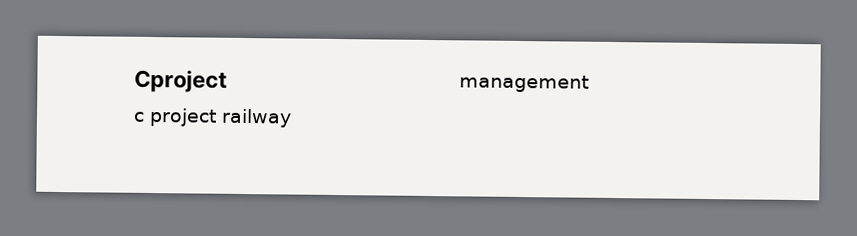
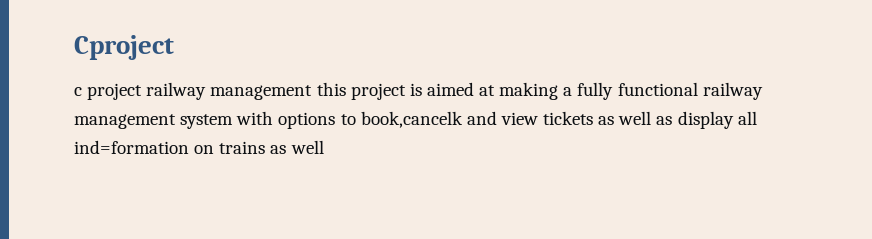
- c project railway management
+ c project railway management this project is aimed at making a fully functional railway management system with options to book,cancelk and view tickets as well as display all ind=formation on trains as well

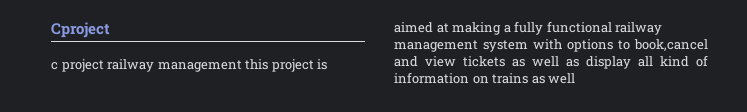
- c project railway management this project is aimed at making a fully functional railway management system with options to book,cancelk and view tickets as well as display all ind=formation on trains as well
+ c project railway management this project is aimed at making a fully functional railway management system with options to book,cancel and view tickets as well as display all kind of information on trains as well

